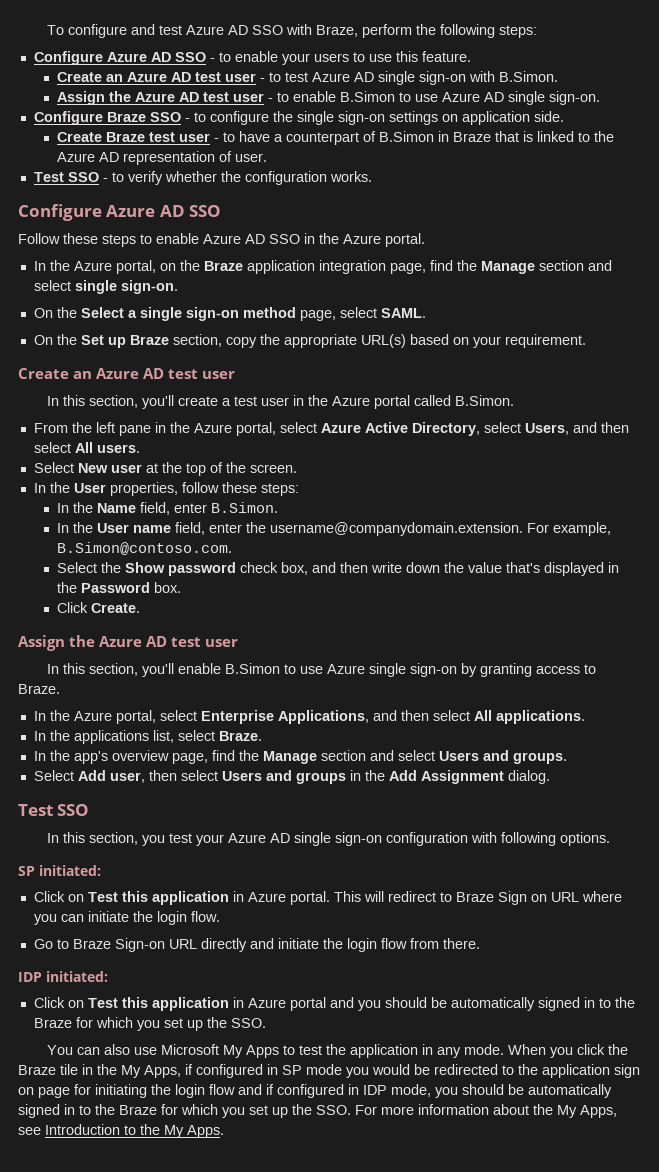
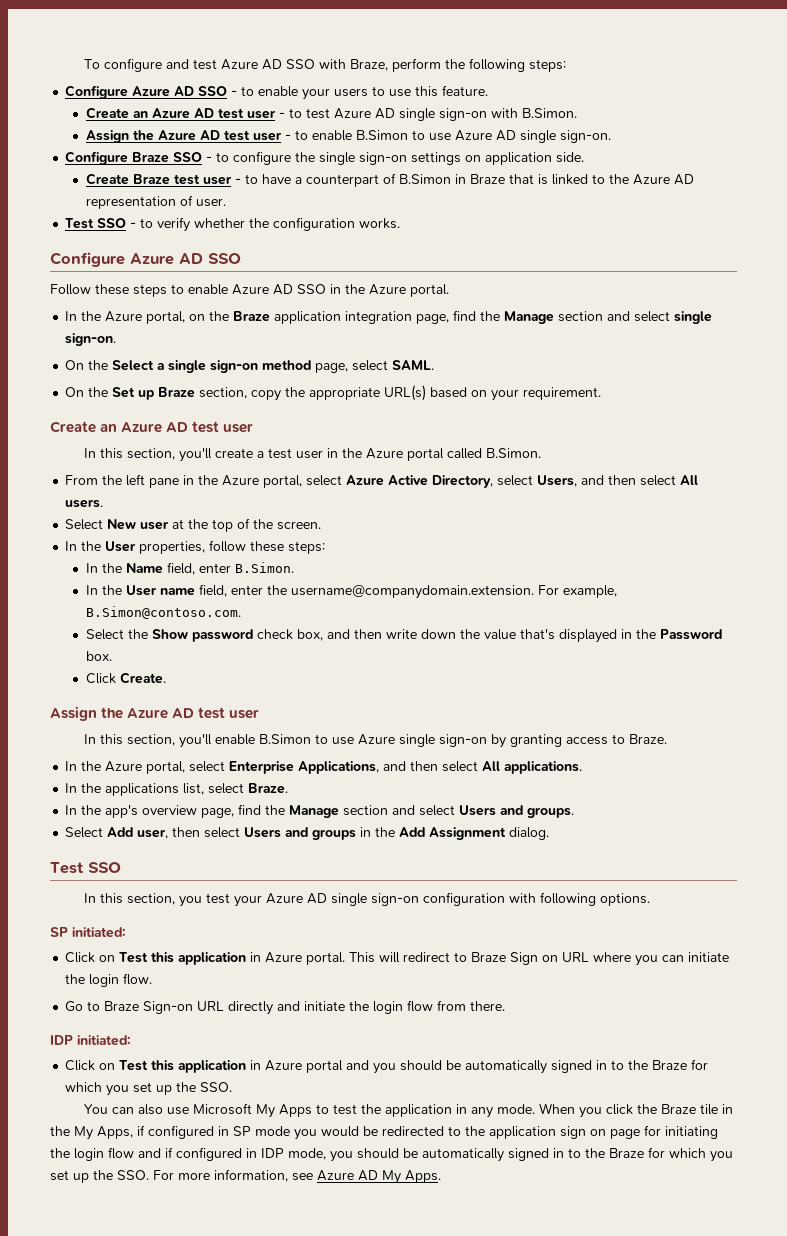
- When you click the Braze tile in the My Apps, if configured in SP mode you would be redirected to the application sign on page for initiating the login flow and if configured in IDP mode, you should be automatically signed in to the Braze for which you set up the SSO. For more information about the My Apps, see Introduction to the My Apps.
+ When you click the Braze tile in the My Apps, if configured in SP mode you would be redirected to the application sign on page for initiating the login flow and if configured in IDP mode, you should be automatically signed in to the Braze for which you set up the SSO. For more information, see Azure AD My Apps.

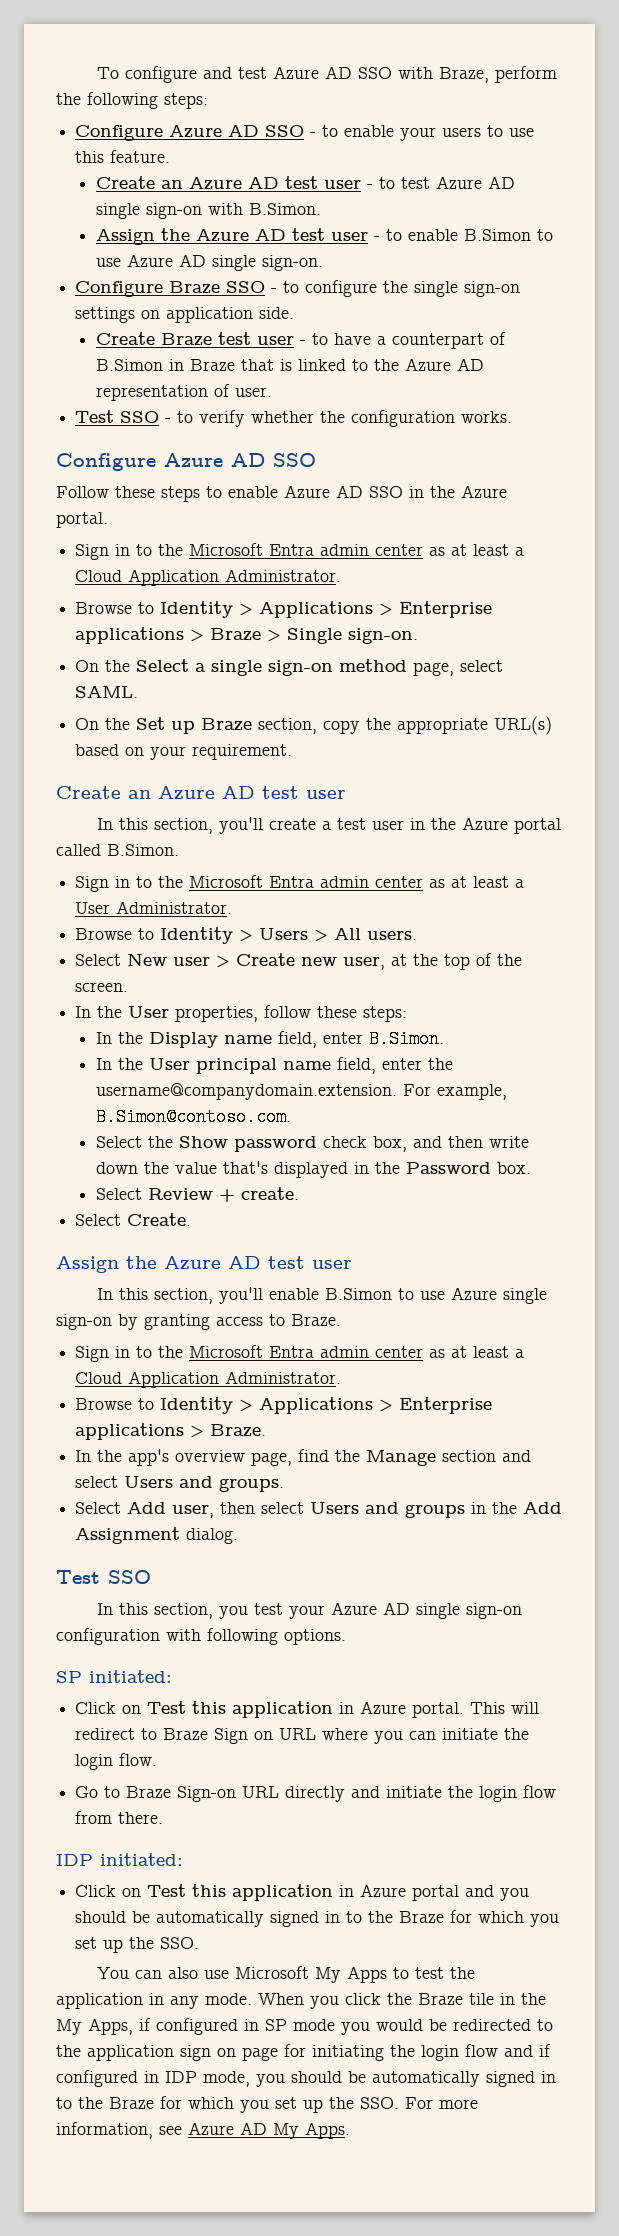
  Follow these steps to enable Azure AD SSO in the Azure portal.
- In the Azure portal, on the Braze application integration page, find the Manage section and select single sign-on.
+ Sign in to the Microsoft Entra admin center as at least a Cloud Application Administrator.
+ Browse to Identity > Applications > Enterprise applications > Braze > Single sign-on.
- From the left pane in the Azure portal, select Azure Active Directory, select Users, and then select All users.
+ Sign in to the Microsoft Entra admin center as at least a User Administrator.
+ Browse to Identity > Users > All users.
- Select New user at the top of the screen.
+ Select New user > Create new user, at the top of the screen.
- In the Name field, enter B.Simon.
+ In the Display name field, enter B.Simon.
- In the User name field, enter the username@companydomain.extension. For example, B.Simon@contoso.com.
+ In the User principal name field, enter the username@companydomain.extension. For example, B.Simon@contoso.com.
- Click Create.
+ Select Review + create.
+ Select Create.
  In this section, you'll enable B.Simon to use Azure single sign-on by granting access to Braze.
- In the Azure portal, select Enterprise Applications, and then select All applications.
- In the applications list, select Braze.
+ Sign in to the Microsoft Entra admin center as at least a Cloud Application Administrator.
+ Browse to Identity > Applications > Enterprise applications > Braze.

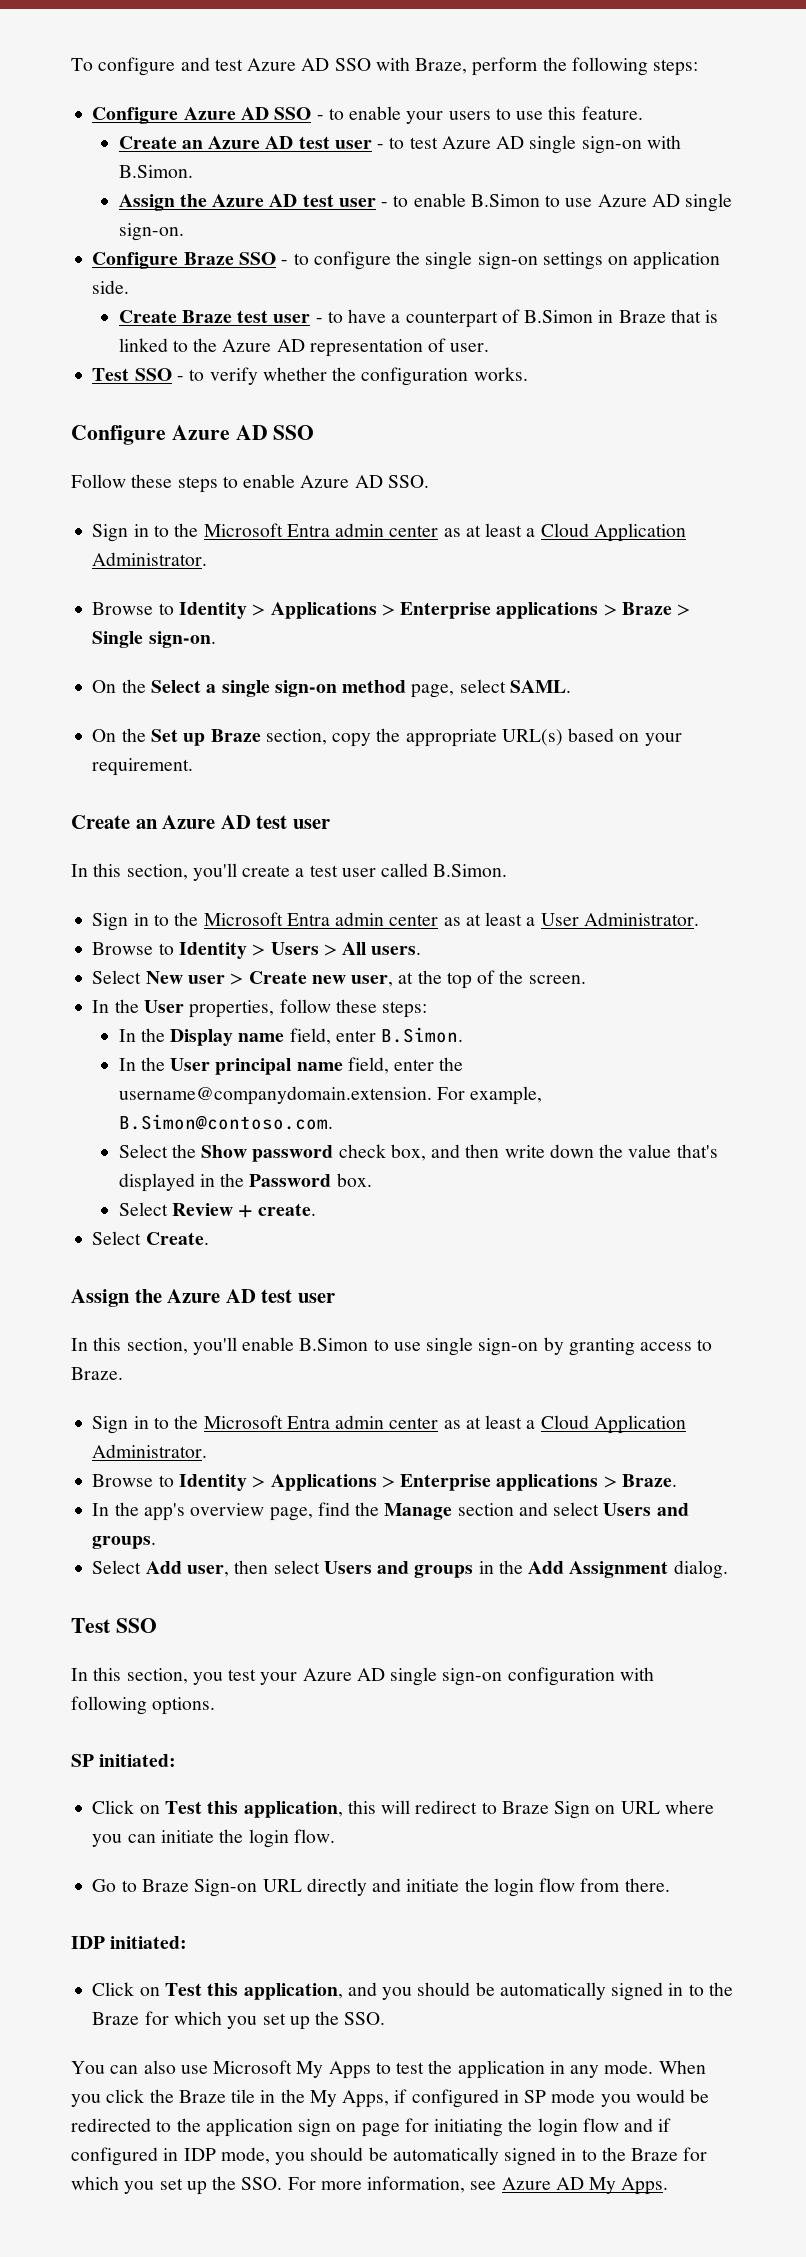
- Follow these steps to enable Azure AD SSO in the Azure portal.
+ Follow these steps to enable Azure AD SSO.
- In this section, you'll create a test user in the Azure portal called B.Simon.
+ In this section, you'll create a test user called B.Simon.
- In this section, you'll enable B.Simon to use Azure single sign-on by granting access to Braze.
+ In this section, you'll enable B.Simon to use single sign-on by granting access to Braze.
- Click on Test this application in Azure portal. This will redirect to Braze Sign on URL where you can initiate the login flow.
+ Click on Test this application, this will redirect to Braze Sign on URL where you can initiate the login flow.
- Click on Test this application in Azure portal and you should be automatically signed in to the Braze for which you set up the SSO.
+ Click on Test this application, and you should be automatically signed in to the Braze for which you set up the SSO.

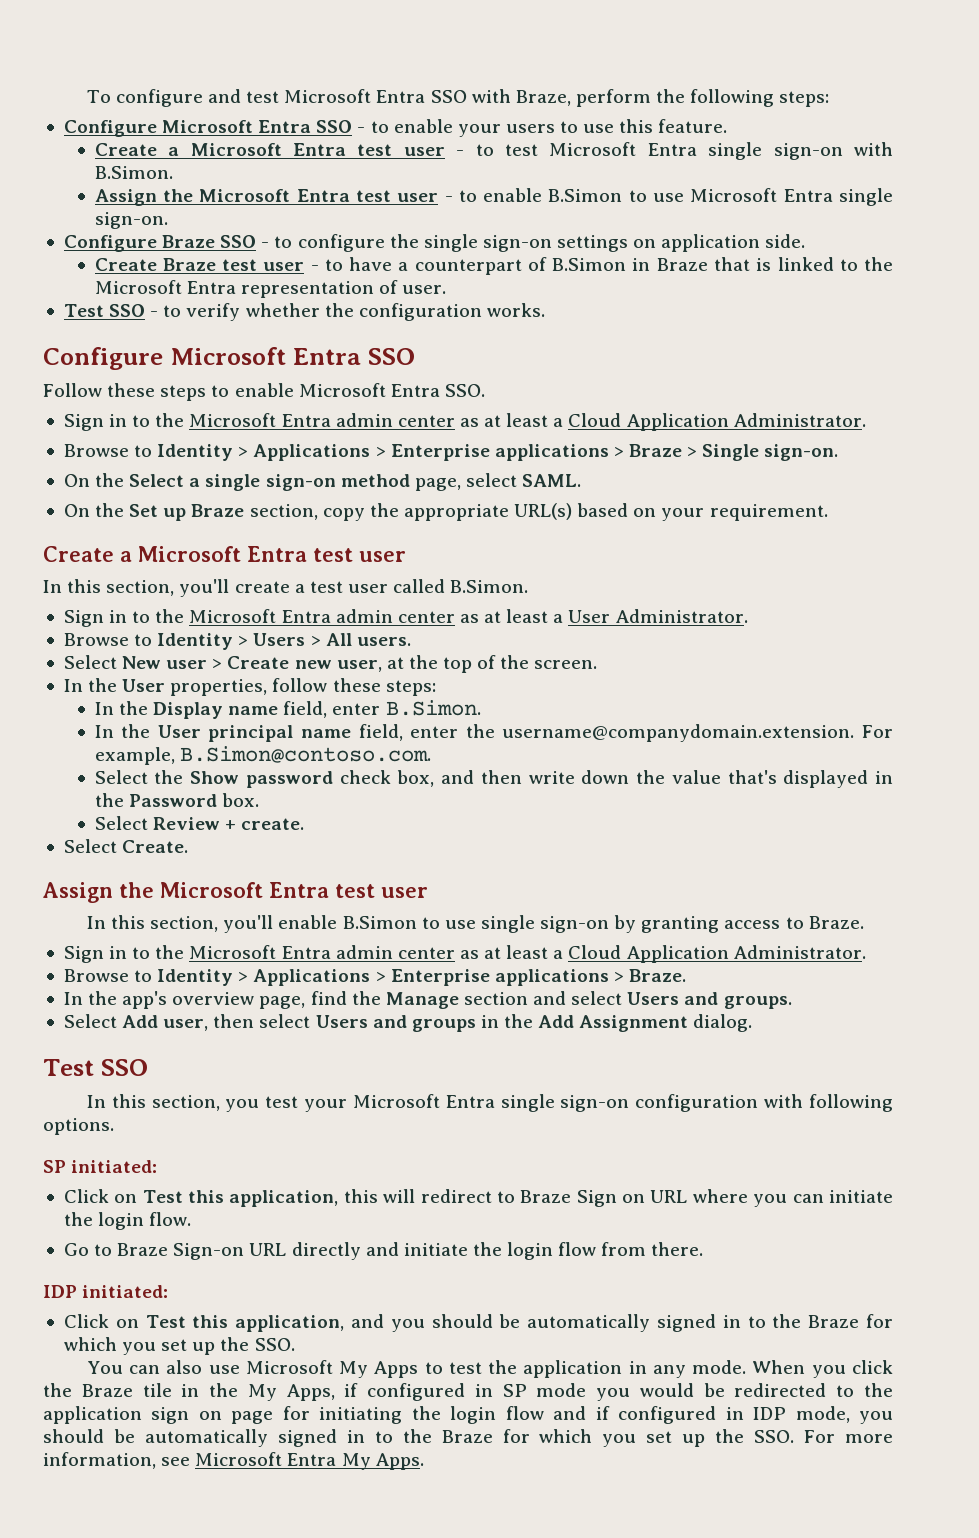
- To configure and test Azure AD SSO with Braze, perform the following steps:
+ To configure and test Microsoft Entra SSO with Braze, perform the following steps:
- Configure Azure AD SSO - to enable your users to use this feature.
+ Configure Microsoft Entra SSO - to enable your users to use this feature.
- Create an Azure AD test user - to test Azure AD single sign-on with B.Simon.
+ Create a Microsoft Entra test user - to test Microsoft Entra single sign-on with B.Simon.
- Assign the Azure AD test user - to enable B.Simon to use Azure AD single sign-on.
+ Assign the Microsoft Entra test user - to enable B.Simon to use Microsoft Entra single sign-on.
- Create Braze test user - to have a counterpart of B.Simon in Braze that is linked to the Azure AD representation of user.
+ Create Braze test user - to have a counterpart of B.Simon in Braze that is linked to the Microsoft Entra representation of user.
  Test SSO - to verify whether the configuration works.
- Configure Azure AD SSO
+ Configure Microsoft Entra SSO
- Follow these steps to enable Azure AD SSO.
+ Follow these steps to enable Microsoft Entra SSO.
  On the Set up Braze section, copy the appropriate URL(s) based on your requirement.
- Create an Azure AD test user
+ Create a Microsoft Entra test user
  Select Create.
- Assign the Azure AD test user
+ Assign the Microsoft Entra test user
- In this section, you test your Azure AD single sign-on configuration with following options.
+ In this section, you test your Microsoft Entra single sign-on configuration with following options.
- When you click the Braze tile in the My Apps, if configured in SP mode you would be redirected to the application sign on page for initiating the login flow and if configured in IDP mode, you should be automatically signed in to the Braze for which you set up the SSO. For more information, see Azure AD My Apps.
+ When you click the Braze tile in the My Apps, if configured in SP mode you would be redirected to the application sign on page for initiating the login flow and if configured in IDP mode, you should be automatically signed in to the Braze for which you set up the SSO. For more information, see Microsoft Entra My Apps.

